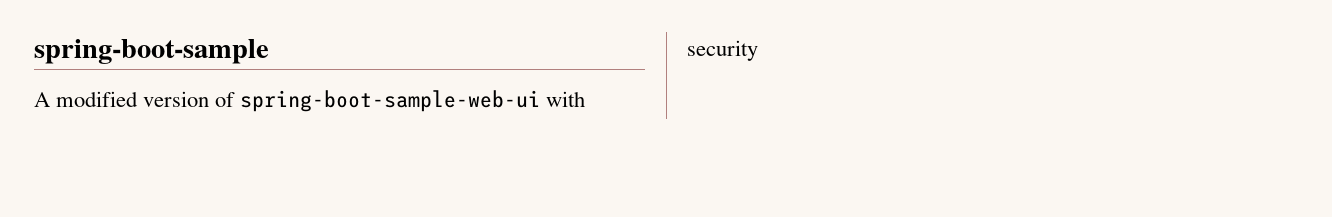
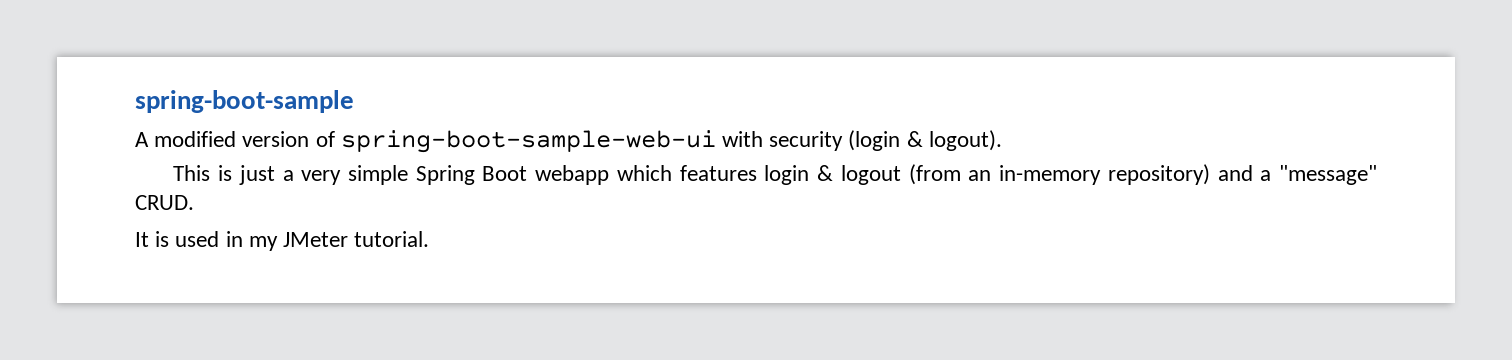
- A modified version of spring-boot-sample-web-ui with security
+ A modified version of spring-boot-sample-web-ui with security (login & logout).
+ This is just a very simple Spring Boot webapp which features login & logout (from an in-memory repository) and a "message" CRUD.
+ It is used in my JMeter tutorial.

